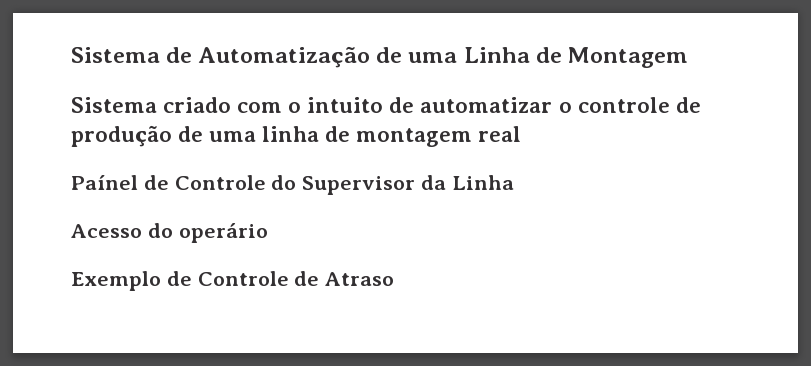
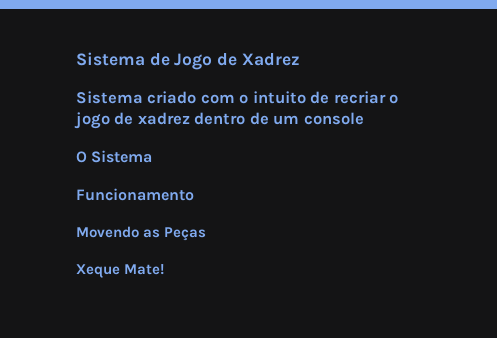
- Sistema de Automatização de uma Linha de Montagem
+ Sistema de Jogo de Xadrez
- Sistema criado com o intuito de automatizar o controle de produção de uma linha de montagem real
- Paínel de Controle do Supervisor da Linha
- Acesso do operário
- Exemplo de Controle de Atraso
+ Sistema criado com o intuito de recriar o jogo de xadrez dentro de um console
+ O Sistema
+ Funcionamento
+ Movendo as Peças
+ Xeque Mate!

